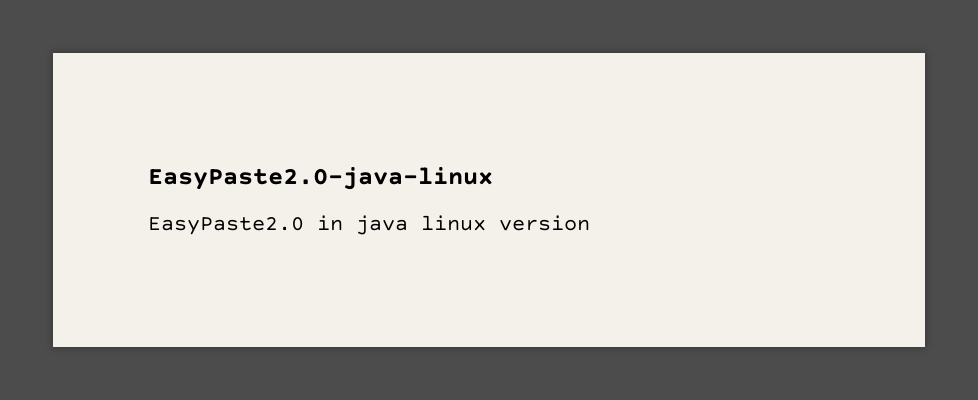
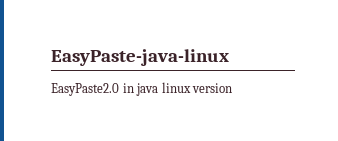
- EasyPaste2.0-java-linux
+ EasyPaste-java-linux

